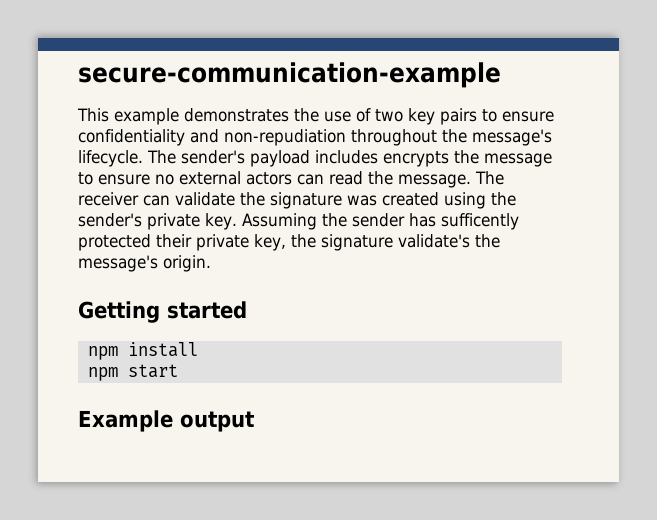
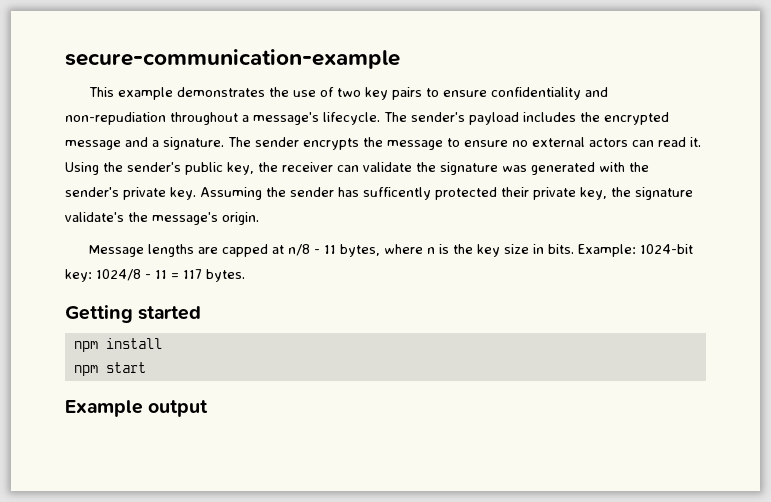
- This example demonstrates the use of two key pairs to ensure confidentiality and non-repudiation throughout the message's lifecycle.
+ This example demonstrates the use of two key pairs to ensure confidentiality and non-repudiation throughout a message's lifecycle.
- The sender's payload includes encrypts the message to ensure no external actors can read the message. The receiver can validate the signature was created using the sender's private key.
+ The sender's payload includes the encrypted message and a signature. The sender encrypts the message to ensure no external actors can read it. Using the sender's public key, the receiver can validate the signature was generated with the sender's private key.
+ Message lengths are capped at n/8 - 11 bytes, where n is the key size in bits. Example: 1024-bit key: 1024/8 - 11 = 117 bytes.

